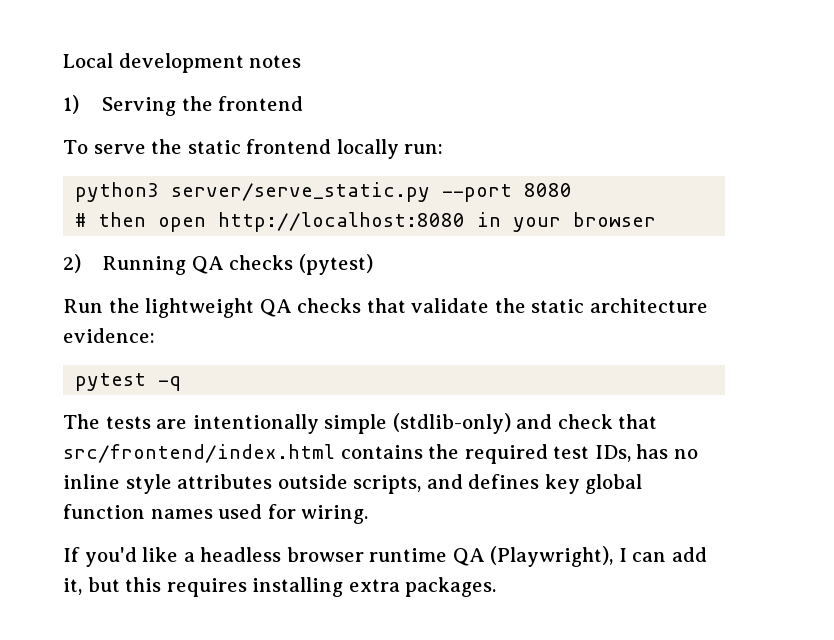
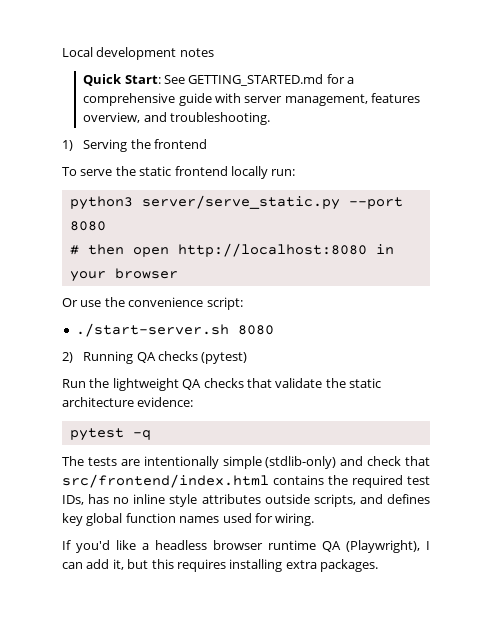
+ Quick Start: See GETTING_STARTED.md for a comprehensive guide with server management, features overview, and troubleshooting.
+ Or use the convenience script:
+ ./start-server.sh 8080

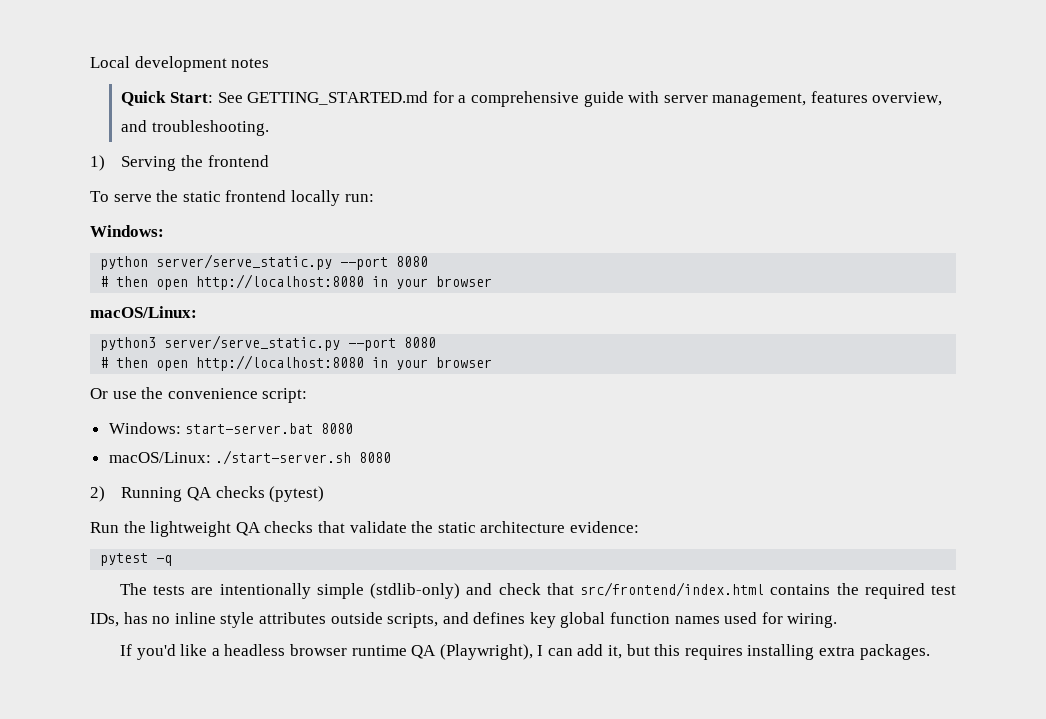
  To serve the static frontend locally run:
+ Windows:
+ python server/serve_static.py --port 8080
+ # then open http://localhost:8080 in your browser
+ macOS/Linux:
- ./start-server.sh 8080
+ Windows: start-server.bat 8080
+ macOS/Linux: ./start-server.sh 8080

